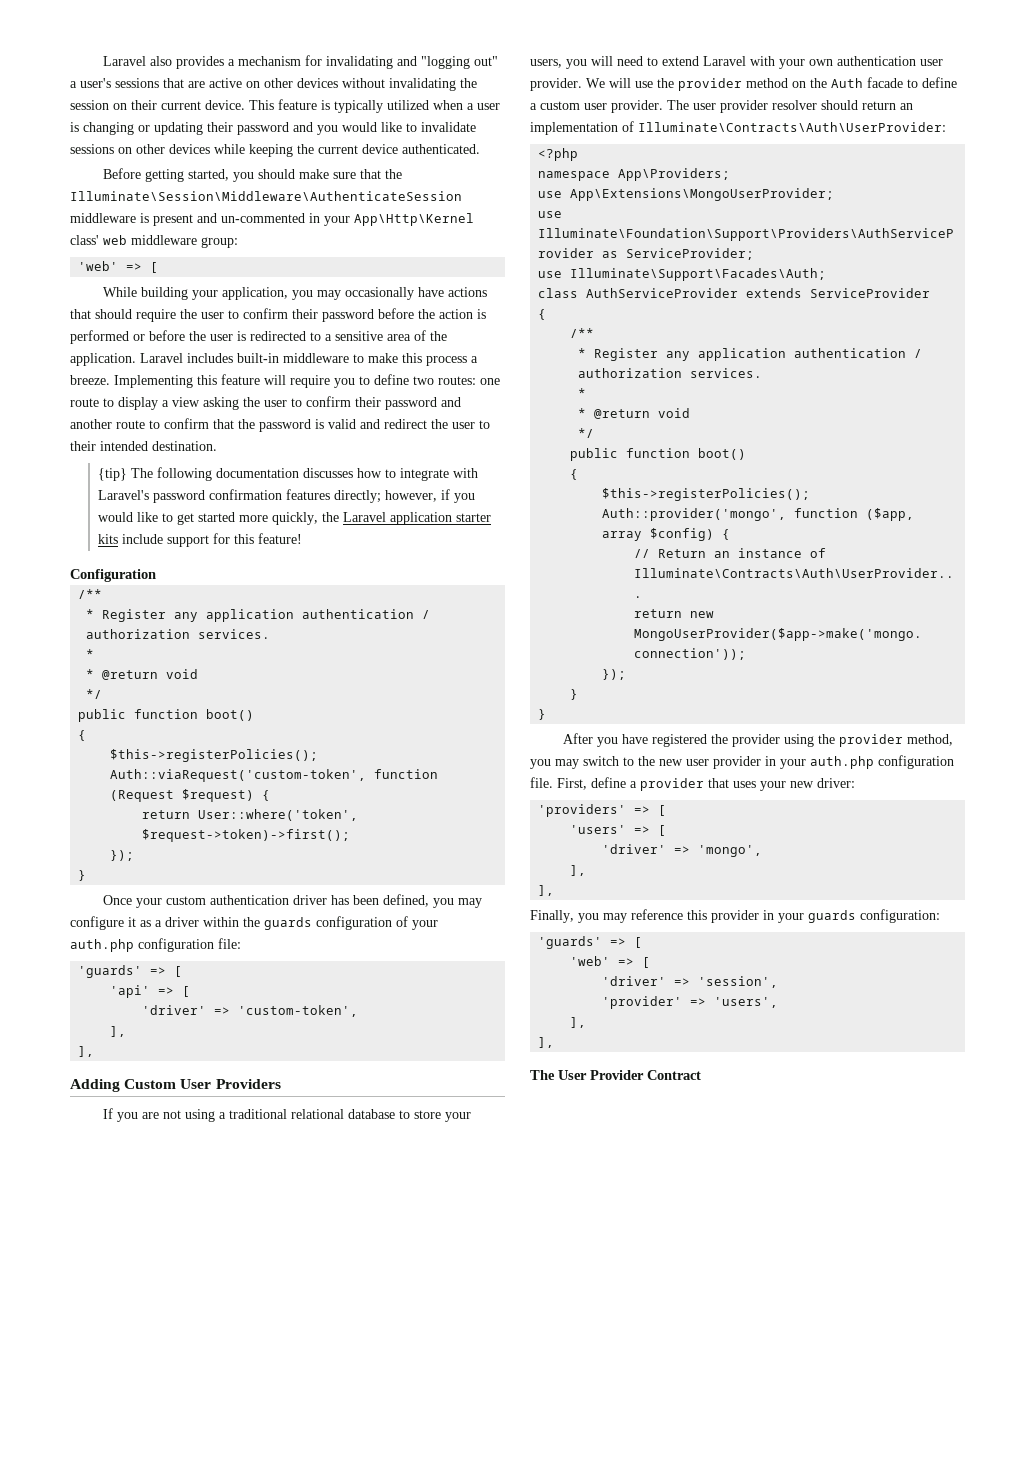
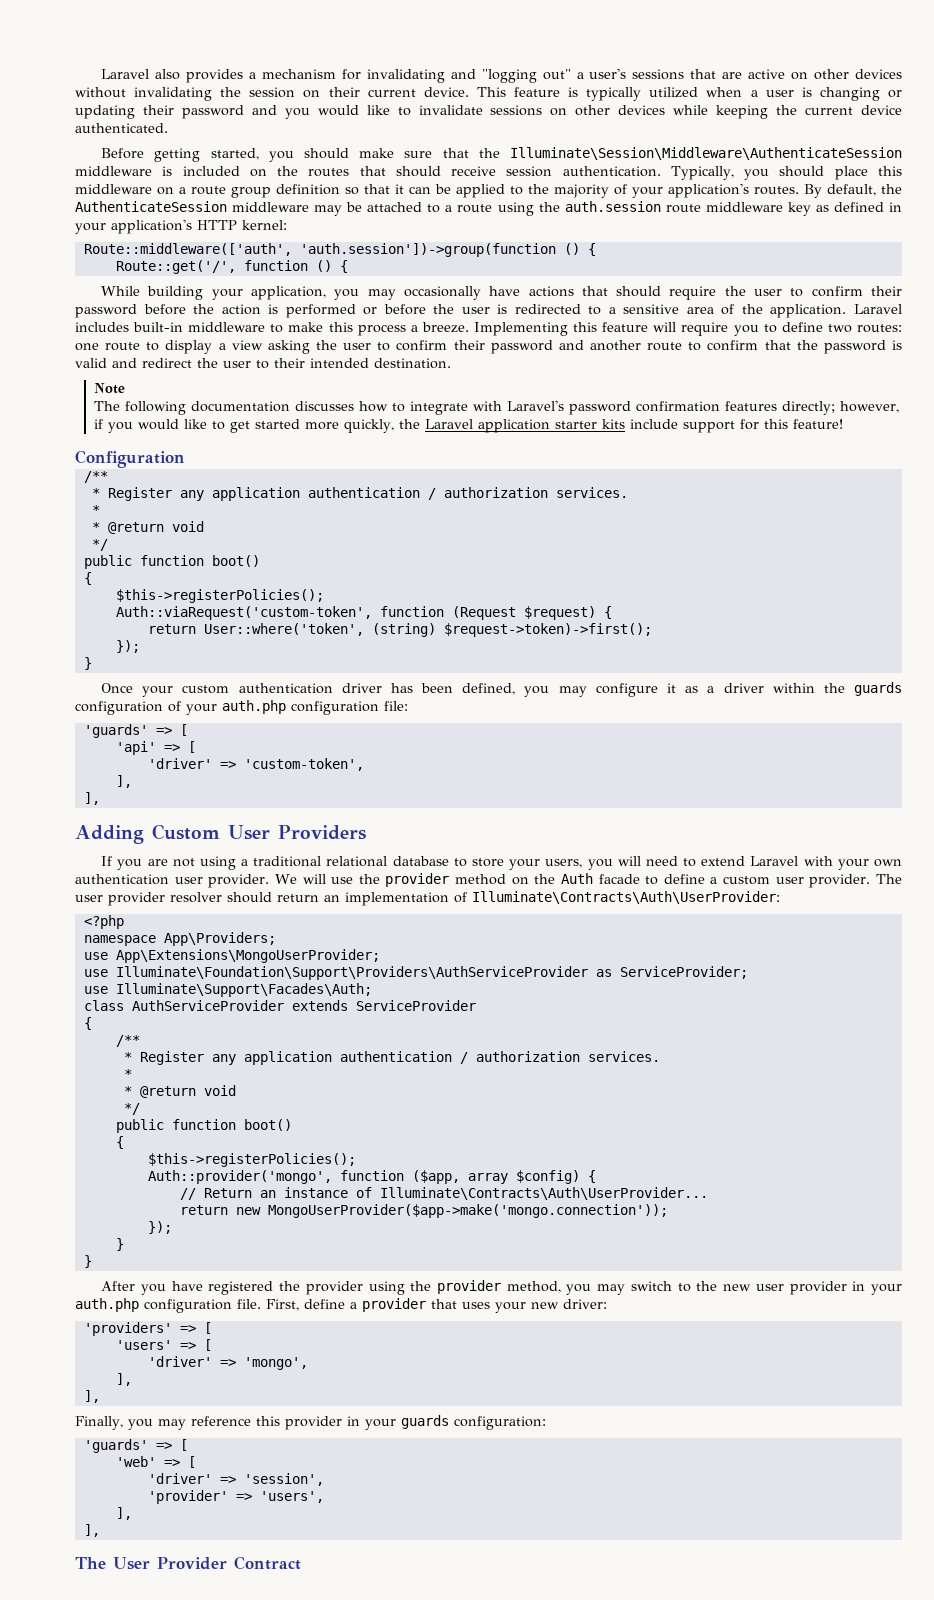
- Before getting started, you should make sure that the Illuminate\Session\Middleware\AuthenticateSession middleware is present and un-commented in your App\Http\Kernel class' web middleware group:
- 'web' => [
+ Before getting started, you should make sure that the Illuminate\Session\Middleware\AuthenticateSession middleware is included on the routes that should receive session authentication. Typically, you should place this middleware on a route group definition so that it can be applied to the majority of your application's routes. By default, the AuthenticateSession middleware may be attached to a route using the auth.session route middleware key as defined in your application's HTTP kernel:
+ Route::middleware(['auth', 'auth.session'])->group(function () {
+ Route::get('/', function () {
- {tip} The following documentation discusses how to integrate with Laravel's password confirmation features directly; however, if you would like to get started more quickly, the Laravel application starter kits include support for this feature!
+ Note
+ The following documentation discusses how to integrate with Laravel's password confirmation features directly; however, if you would like to get started more quickly, the Laravel application starter kits include support for this feature!
- return User::where('token', $request->token)->first();
+ return User::where('token', (string) $request->token)->first();

